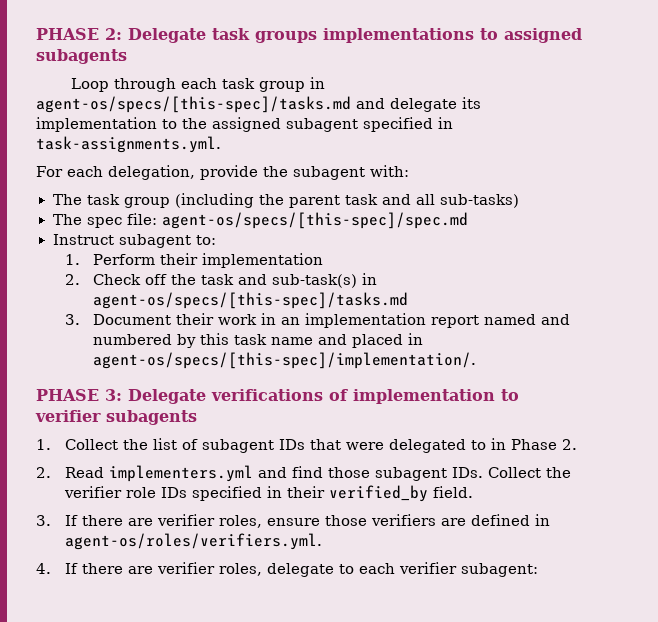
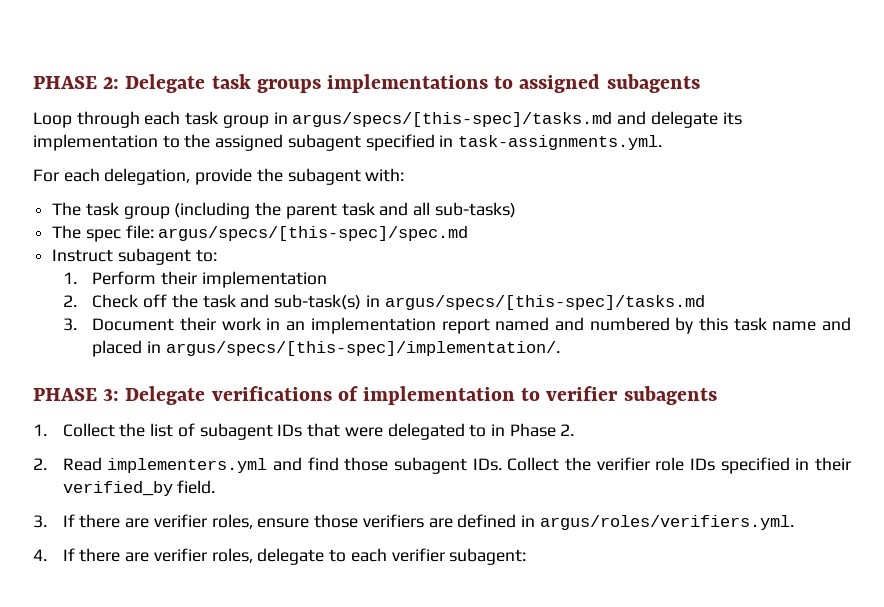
- Loop through each task group in agent-os/specs/[this-spec]/tasks.md and delegate its implementation to the assigned subagent specified in task-assignments.yml.
+ Loop through each task group in argus/specs/[this-spec]/tasks.md and delegate its implementation to the assigned subagent specified in task-assignments.yml.
- The spec file: agent-os/specs/[this-spec]/spec.md
+ The spec file: argus/specs/[this-spec]/spec.md
- 2. Check off the task and sub-task(s) in agent-os/specs/[this-spec]/tasks.md
+ 2. Check off the task and sub-task(s) in argus/specs/[this-spec]/tasks.md
- 3. Document their work in an implementation report named and numbered by this task name and placed in agent-os/specs/[this-spec]/implementation/.
+ 3. Document their work in an implementation report named and numbered by this task name and placed in argus/specs/[this-spec]/implementation/.
- 3. If there are verifier roles, ensure those verifiers are defined in agent-os/roles/verifiers.yml.
+ 3. If there are verifier roles, ensure those verifiers are defined in argus/roles/verifiers.yml.

